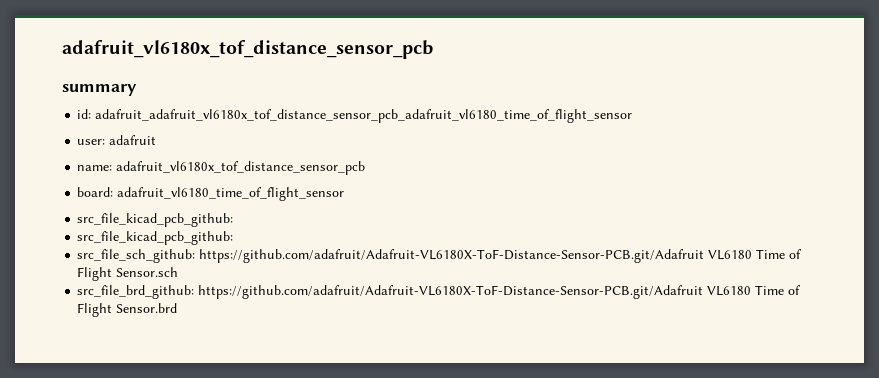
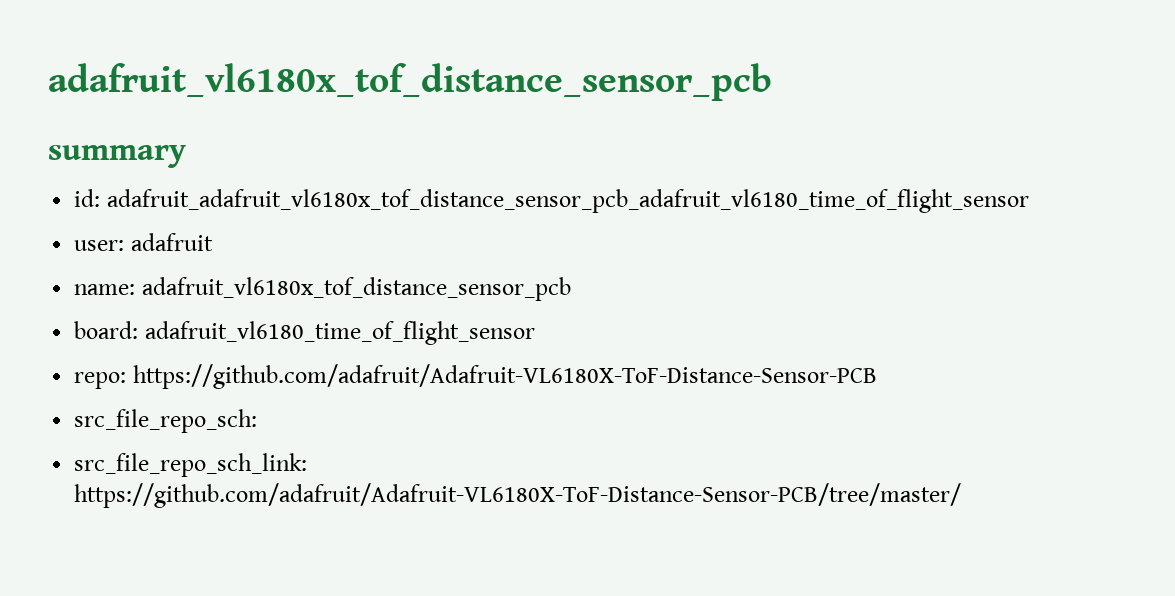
  board: adafruit_vl6180_time_of_flight_sensor
- src_file_kicad_pcb_github:
- src_file_kicad_pcb_github:
- src_file_sch_github: https://github.com/adafruit/Adafruit-VL6180X-ToF-Distance-Sensor-PCB.git/Adafruit VL6180 Time of Flight Sensor.sch
- src_file_brd_github: https://github.com/adafruit/Adafruit-VL6180X-ToF-Distance-Sensor-PCB.git/Adafruit VL6180 Time of Flight Sensor.brd
+ repo: https://github.com/adafruit/Adafruit-VL6180X-ToF-Distance-Sensor-PCB
+ src_file_repo_sch:
+ src_file_repo_sch_link: https://github.com/adafruit/Adafruit-VL6180X-ToF-Distance-Sensor-PCB/tree/master/

